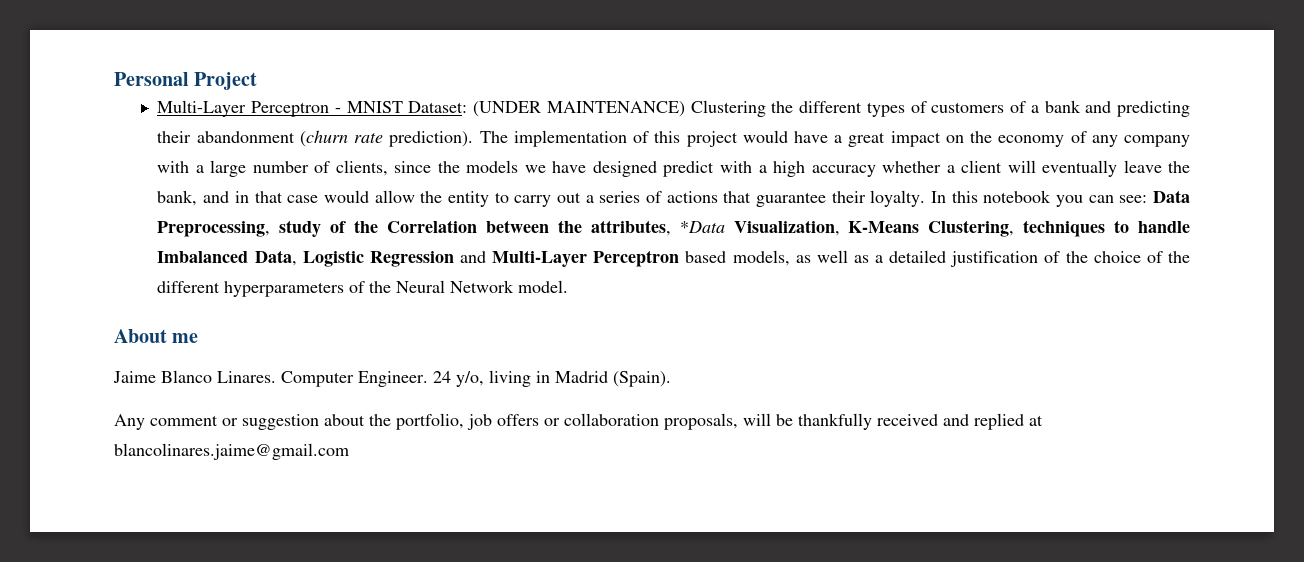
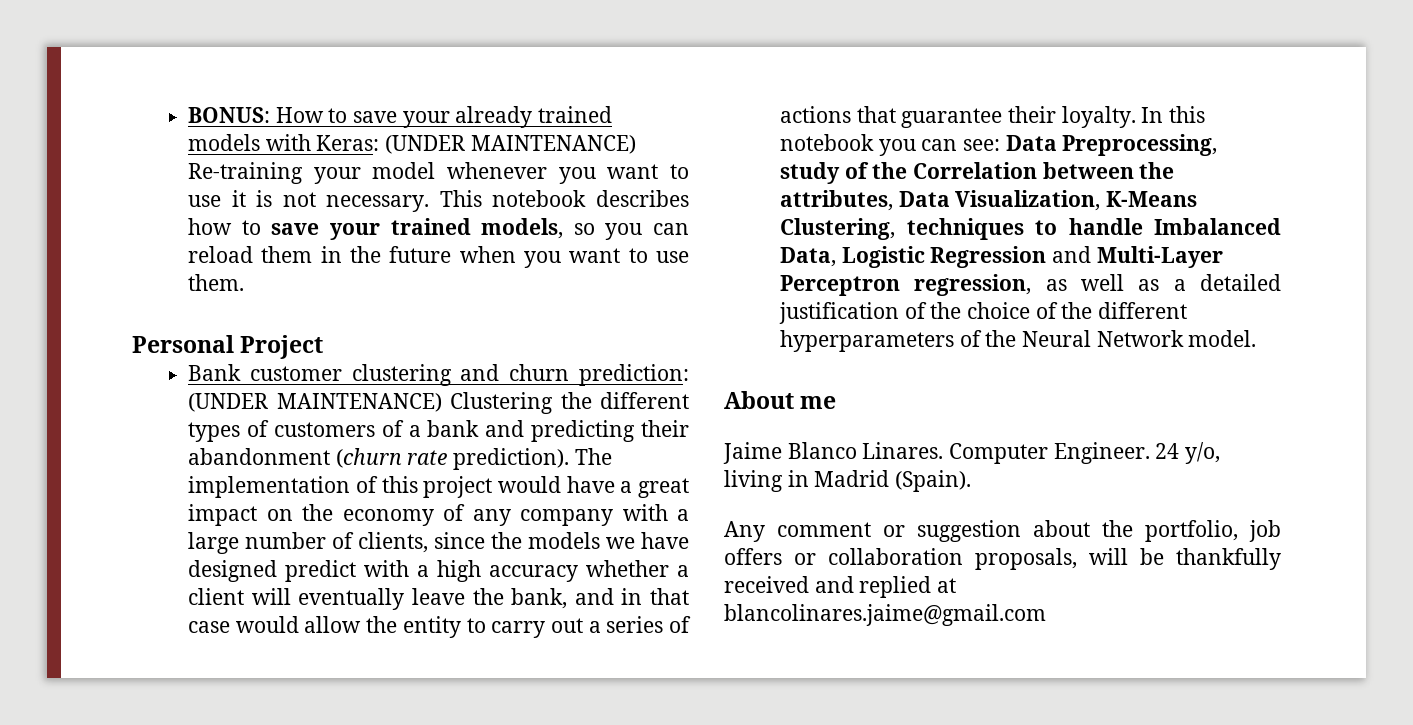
+ BONUS: How to save your already trained models with Keras: (UNDER MAINTENANCE) Re-training your model whenever you want to use it is not necessary. This notebook describes how to save your trained models, so you can reload them in the future when you want to use them.
  Personal Project
- Multi-Layer Perceptron - MNIST Dataset: (UNDER MAINTENANCE) Clustering the different types of customers of a bank and predicting their abandonment (churn rate prediction).
+ Bank customer clustering and churn prediction: (UNDER MAINTENANCE) Clustering the different types of customers of a bank and predicting their abandonment (churn rate prediction).
- In this notebook you can see: Data Preprocessing, study of the Correlation between the attributes, *Data Visualization, K-Means Clustering, techniques to handle Imbalanced Data, Logistic Regression and Multi-Layer Perceptron based models, as well as a detailed justification of the choice of the different hyperparameters of the Neural Network model.
+ In this notebook you can see: Data Preprocessing, study of the Correlation between the attributes, Data Visualization, K-Means Clustering, techniques to handle Imbalanced Data, Logistic Regression and Multi-Layer Perceptron regression, as well as a detailed justification of the choice of the different hyperparameters of the Neural Network model.

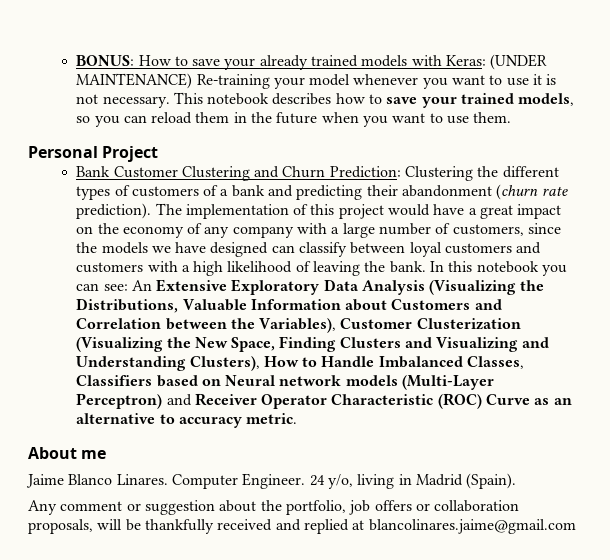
- Bank customer clustering and churn prediction: (UNDER MAINTENANCE) Clustering the different types of customers of a bank and predicting their abandonment (churn rate prediction).
+ Bank Customer Clustering and Churn Prediction: Clustering the different types of customers of a bank and predicting their abandonment (churn rate prediction).
- The implementation of this project would have a great impact on the economy of any company with a large number of clients, since the models we have designed predict with a high accuracy whether a client will eventually leave the bank, and in that case would allow the entity to carry out a series of actions that guarantee their loyalty.
+ The implementation of this project would have a great impact on the economy of any company with a large number of customers, since the models we have designed can classify between loyal customers and customers with a high likelihood of leaving the bank.
- In this notebook you can see: Data Preprocessing, study of the Correlation between the attributes, Data Visualization, K-Means Clustering, techniques to handle Imbalanced Data, Logistic Regression and Multi-Layer Perceptron regression, as well as a detailed justification of the choice of the different hyperparameters of the Neural Network model.
+ In this notebook you can see: An Extensive Exploratory Data Analysis (Visualizing the Distributions, Valuable Information about Customers and Correlation between the Variables), Customer Clusterization (Visualizing the New Space, Finding Clusters and Visualizing and Understanding Clusters), How to Handle Imbalanced Classes, Classifiers based on Neural network models (Multi-Layer Perceptron) and Receiver Operator Characteristic (ROC) Curve as an alternative to accuracy metric.

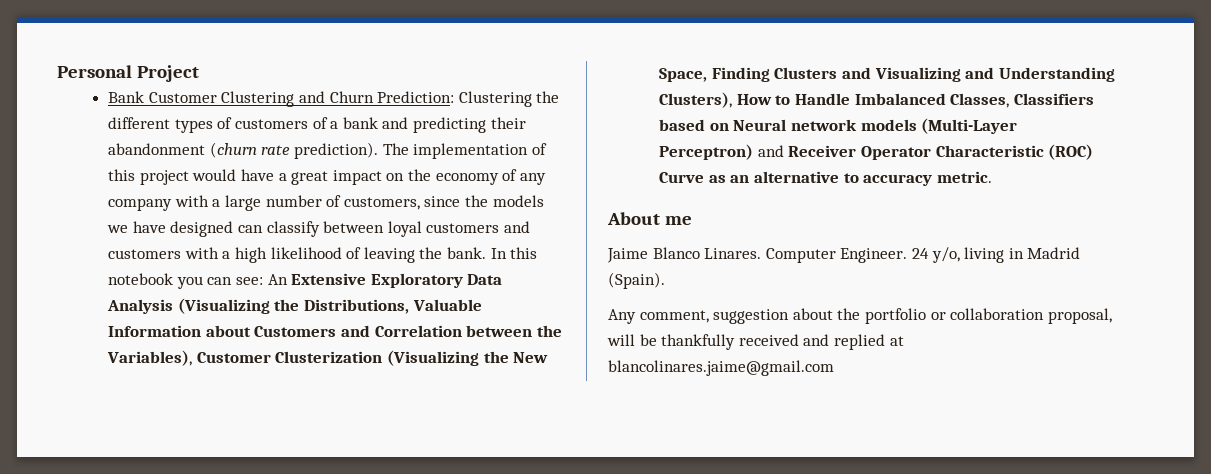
- BONUS: How to save your already trained models with Keras: (UNDER MAINTENANCE) Re-training your model whenever you want to use it is not necessary. This notebook describes how to save your trained models, so you can reload them in the future when you want to use them.
- Any comment or suggestion about the portfolio, job offers or collaboration proposals, will be thankfully received and replied at blancolinares.jaime@gmail.com
+ Any comment, suggestion about the portfolio or collaboration proposal, will be thankfully received and replied at blancolinares.jaime@gmail.com

